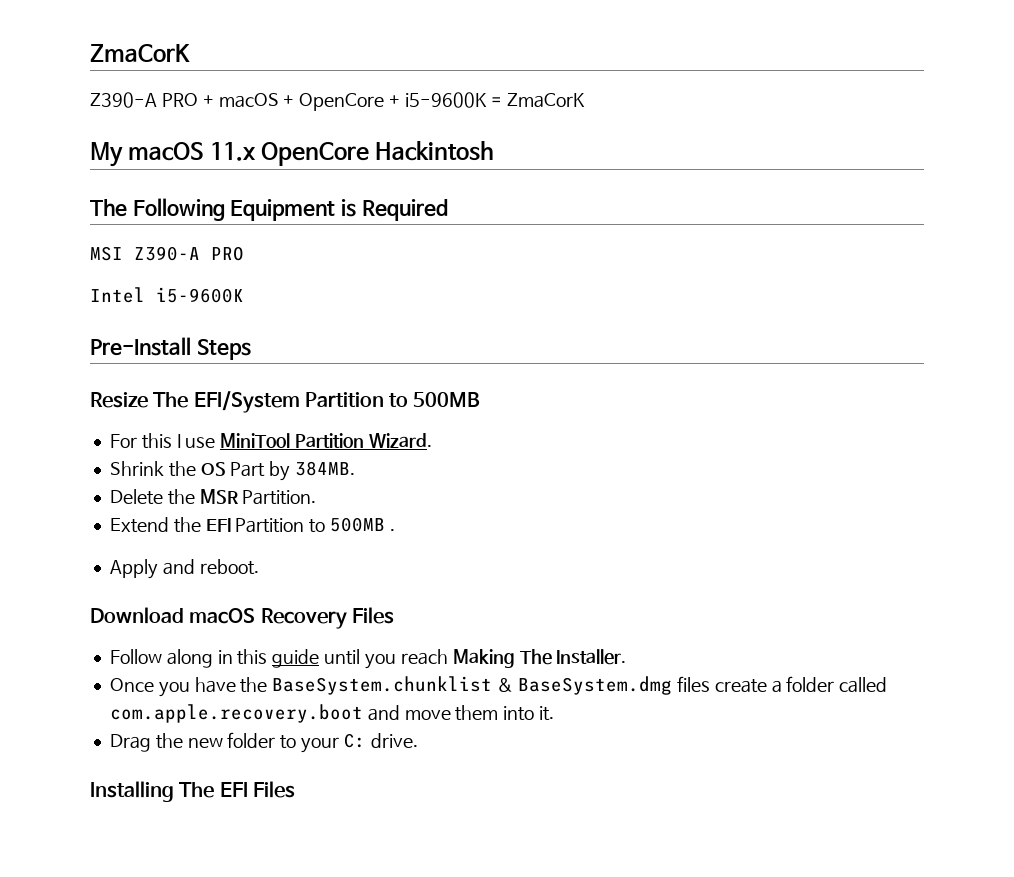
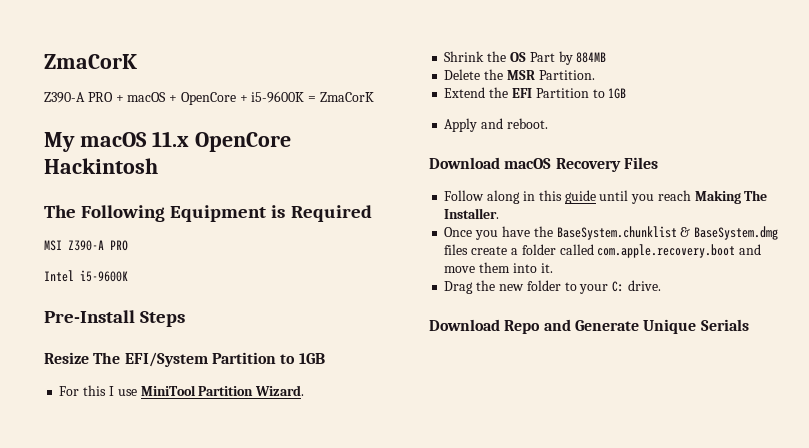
- Resize The EFI/System Partition to 500MB
+ Resize The EFI/System Partition to 1GB
- Shrink the OS Part by 384MB.
+ Shrink the OS Part by 884MB
- Extend the EFI Partition to 500MB .
+ Extend the EFI Partition to 1GB
- Installing The EFI Files
+ Download Repo and Generate Unique Serials

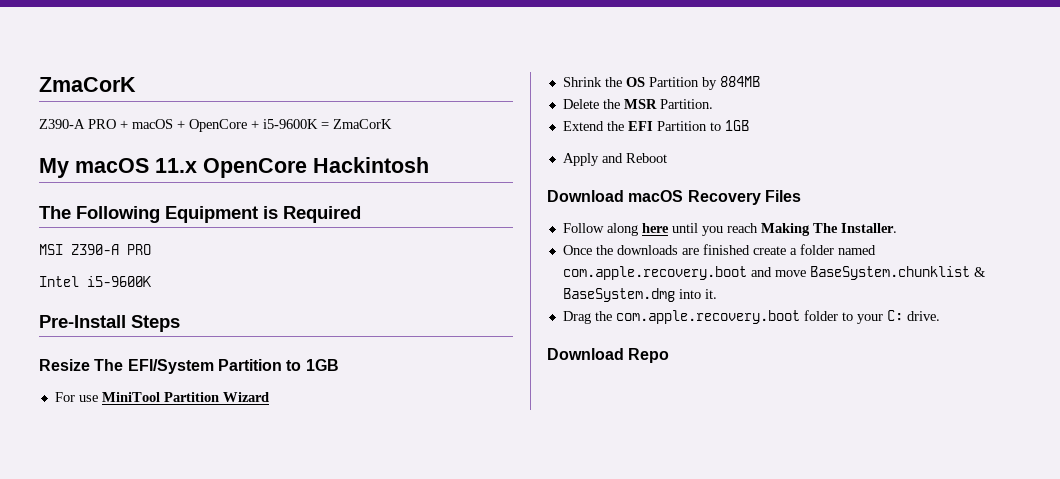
- For this I use MiniTool Partition Wizard.
+ For use MiniTool Partition Wizard
- Shrink the OS Part by 884MB
+ Shrink the OS Partition by 884MB
- Apply and reboot.
+ Apply and Reboot
- Follow along in this guide until you reach Making The Installer.
+ Follow along here until you reach Making The Installer.
- Once you have the BaseSystem.chunklist & BaseSystem.dmg files create a folder called com.apple.recovery.boot and move them into it.
+ Once the downloads are finished create a folder named com.apple.recovery.boot and move BaseSystem.chunklist & BaseSystem.dmg into it.
- Drag the new folder to your C: drive.
+ Drag the com.apple.recovery.boot folder to your C: drive.
- Download Repo and Generate Unique Serials
+ Download Repo

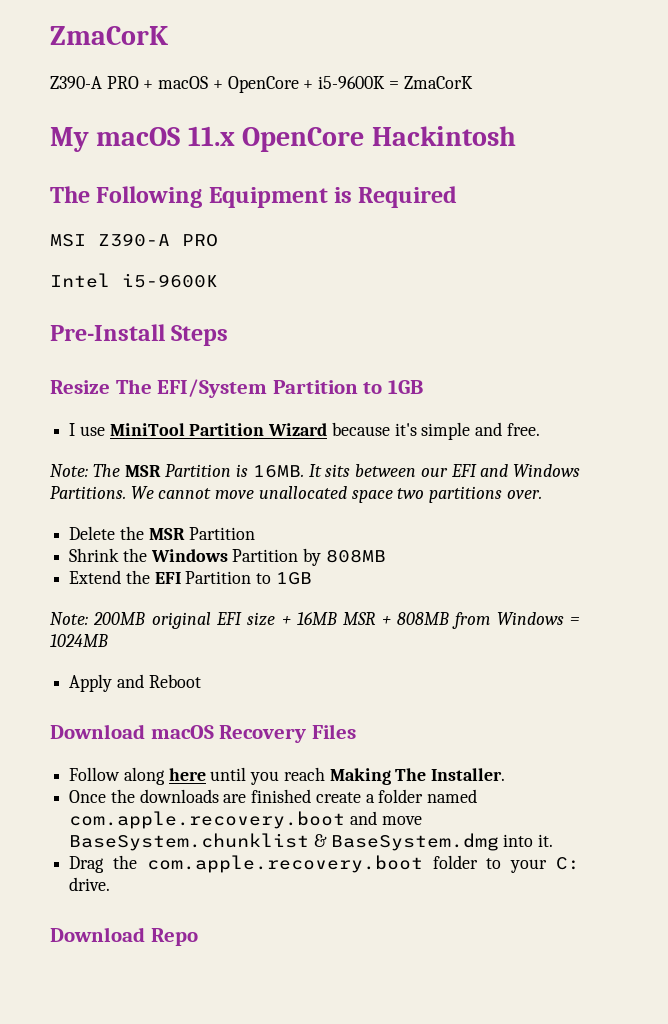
- For use MiniTool Partition Wizard
- Shrink the OS Partition by 884MB
- Delete the MSR Partition.
+ I use MiniTool Partition Wizard because it's simple and free.
+ Note: The MSR Partition is 16MB. It sits between our EFI and Windows Partitions. We cannot move unallocated space two partitions over.
+ Delete the MSR Partition
+ Shrink the Windows Partition by 808MB
+ Note: 200MB original EFI size + 16MB MSR + 808MB from Windows = 1024MB

